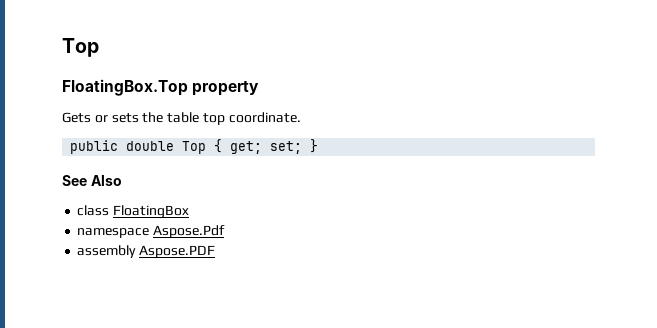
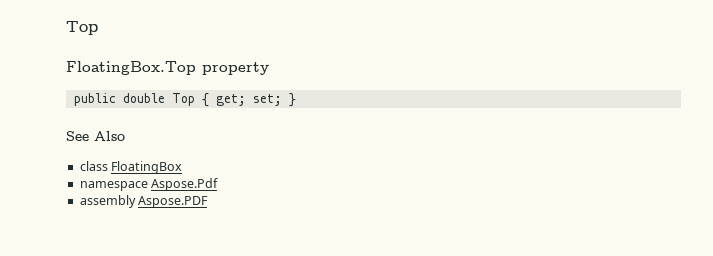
- Gets or sets the table top coordinate.

